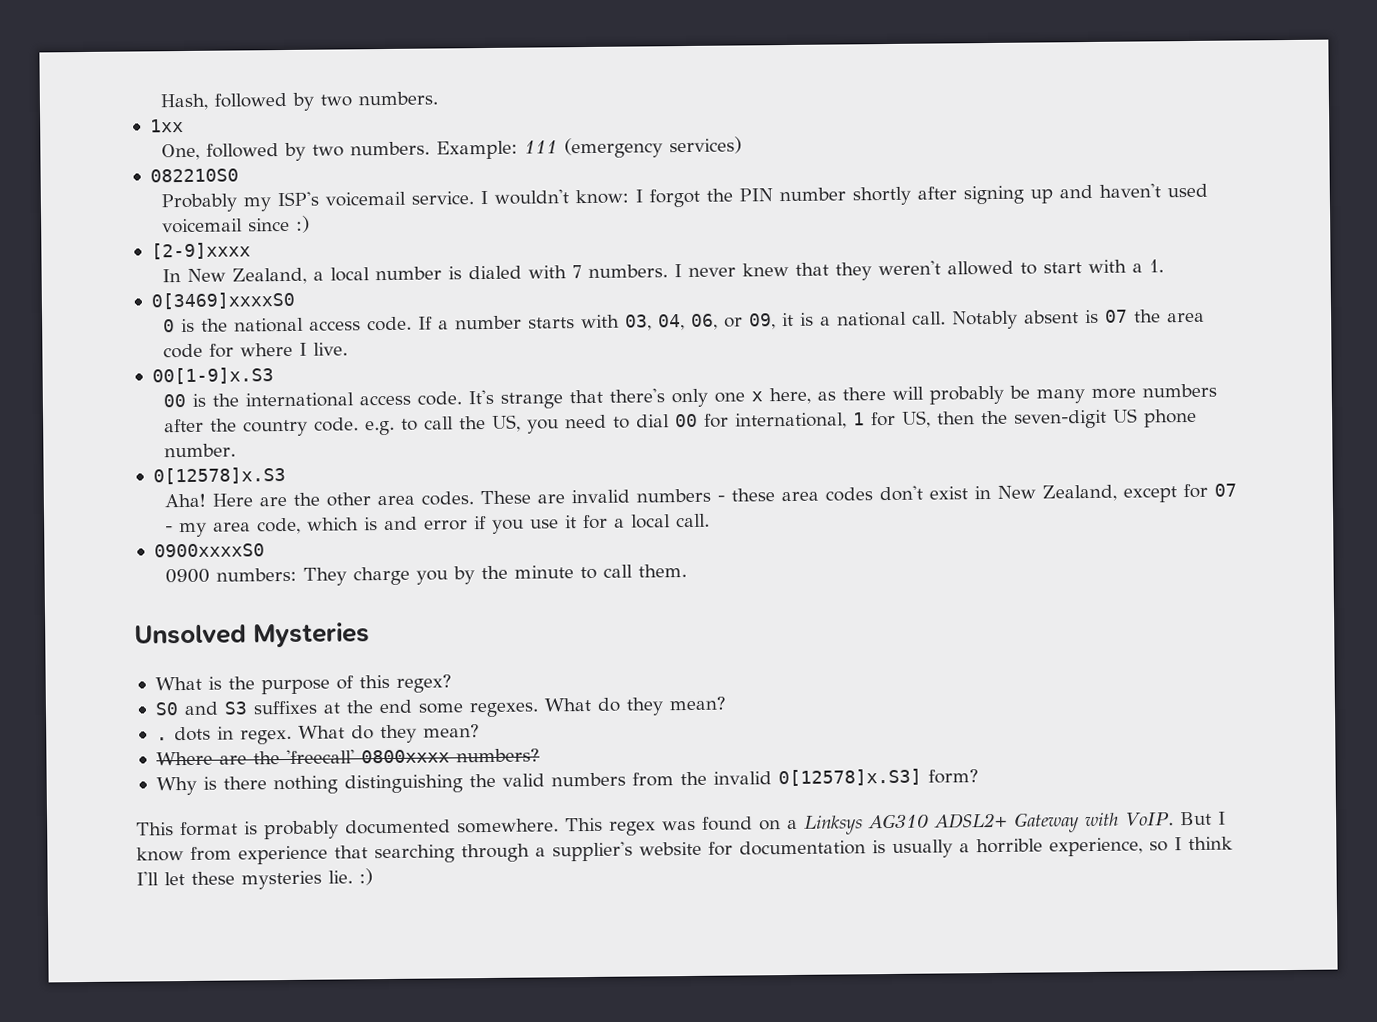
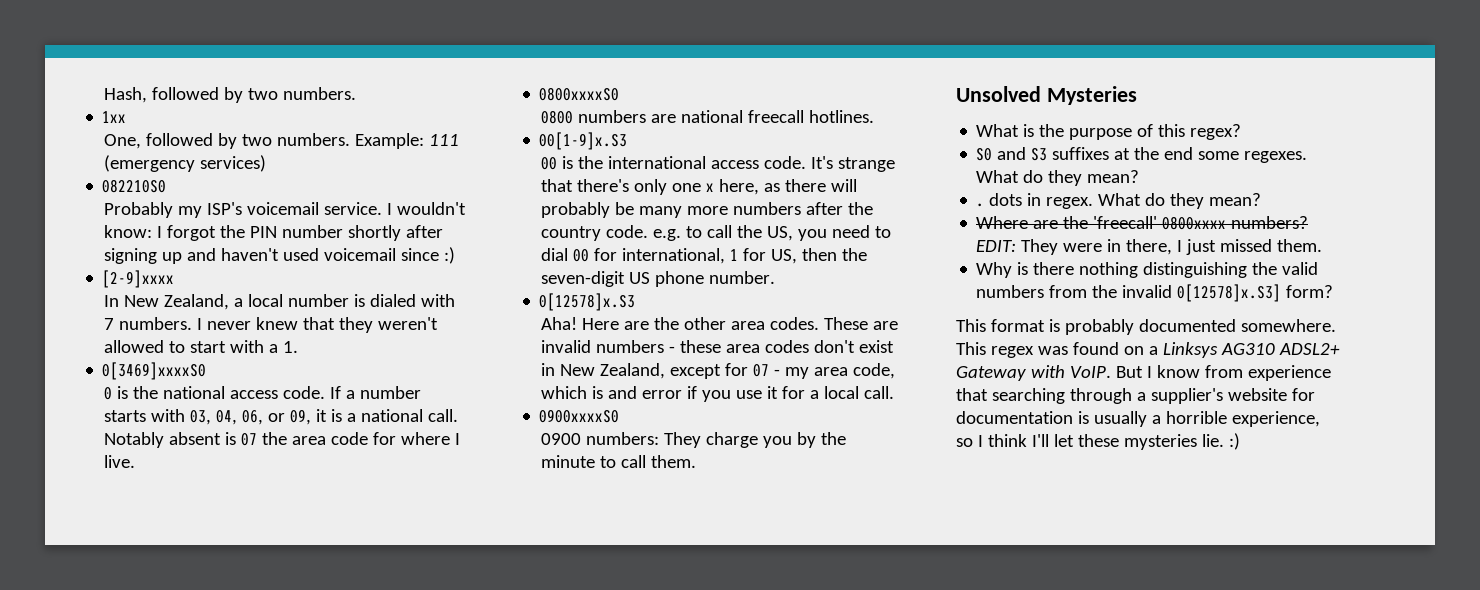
+ 0800xxxxS0
+ 0800 numbers are national freecall hotlines.
+ EDIT: They were in there, I just missed them.

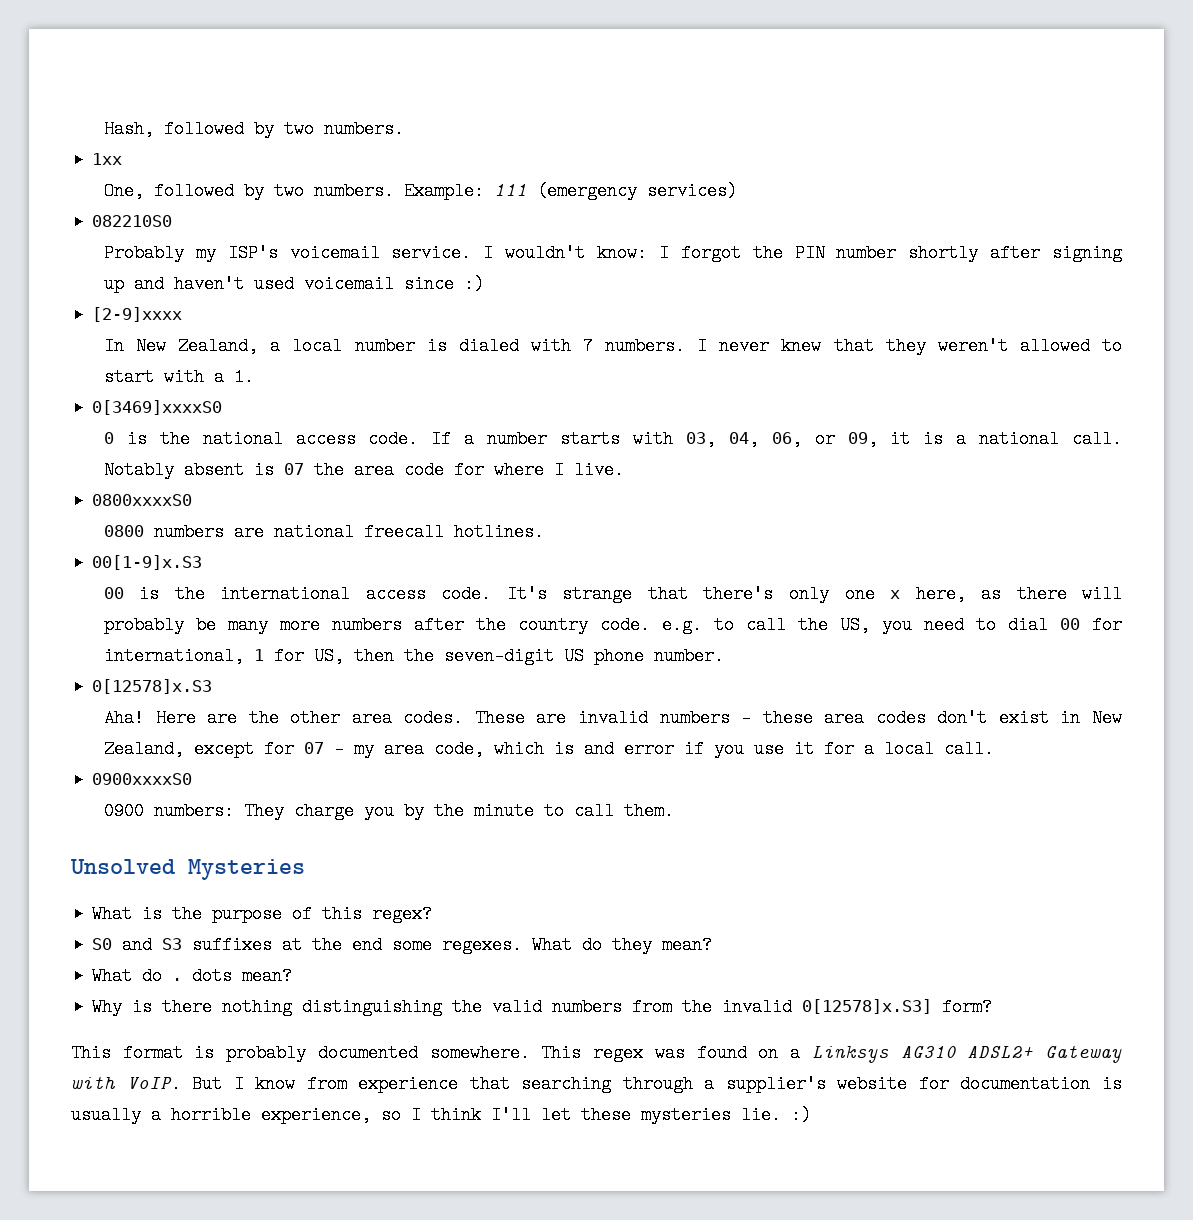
- . dots in regex. What do they mean?
- Where are the 'freecall' 0800xxxx numbers? EDIT: They were in there, I just missed them.
+ What do . dots mean?

